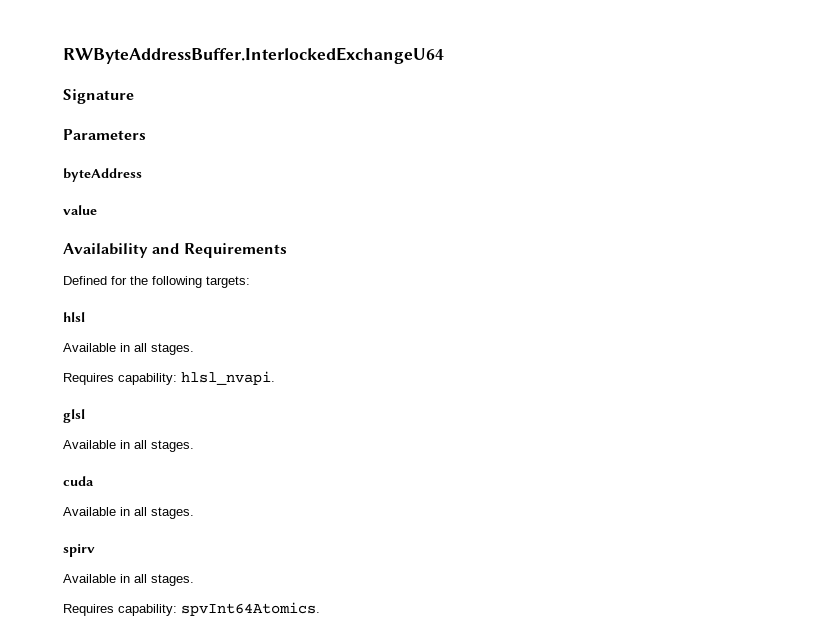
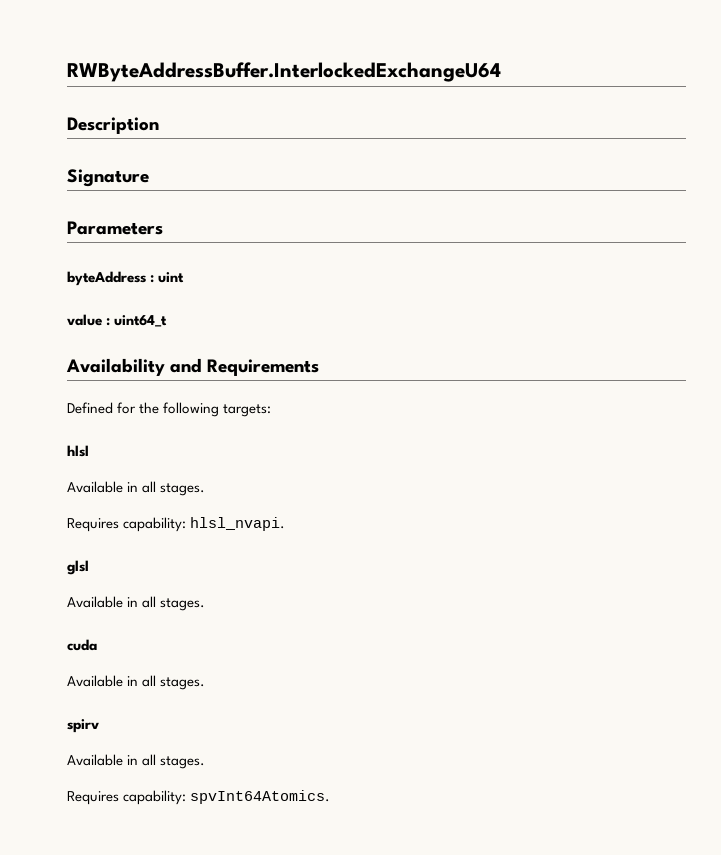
+ Description
- byteAddress
+ byteAddress : uint
- value
+ value : uint64_t

